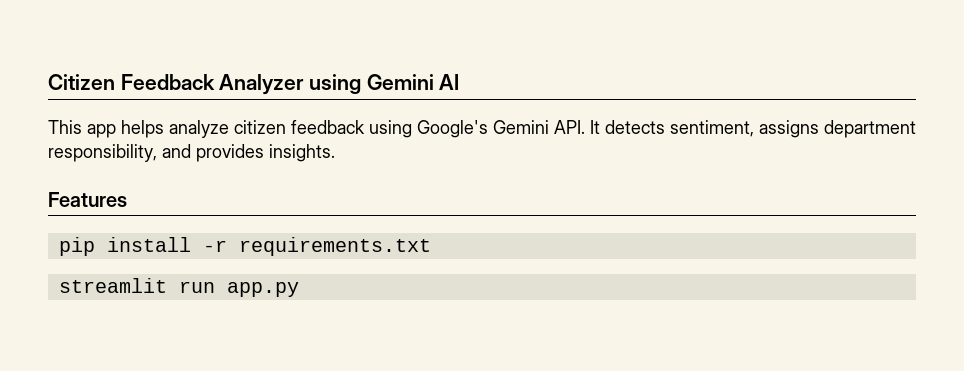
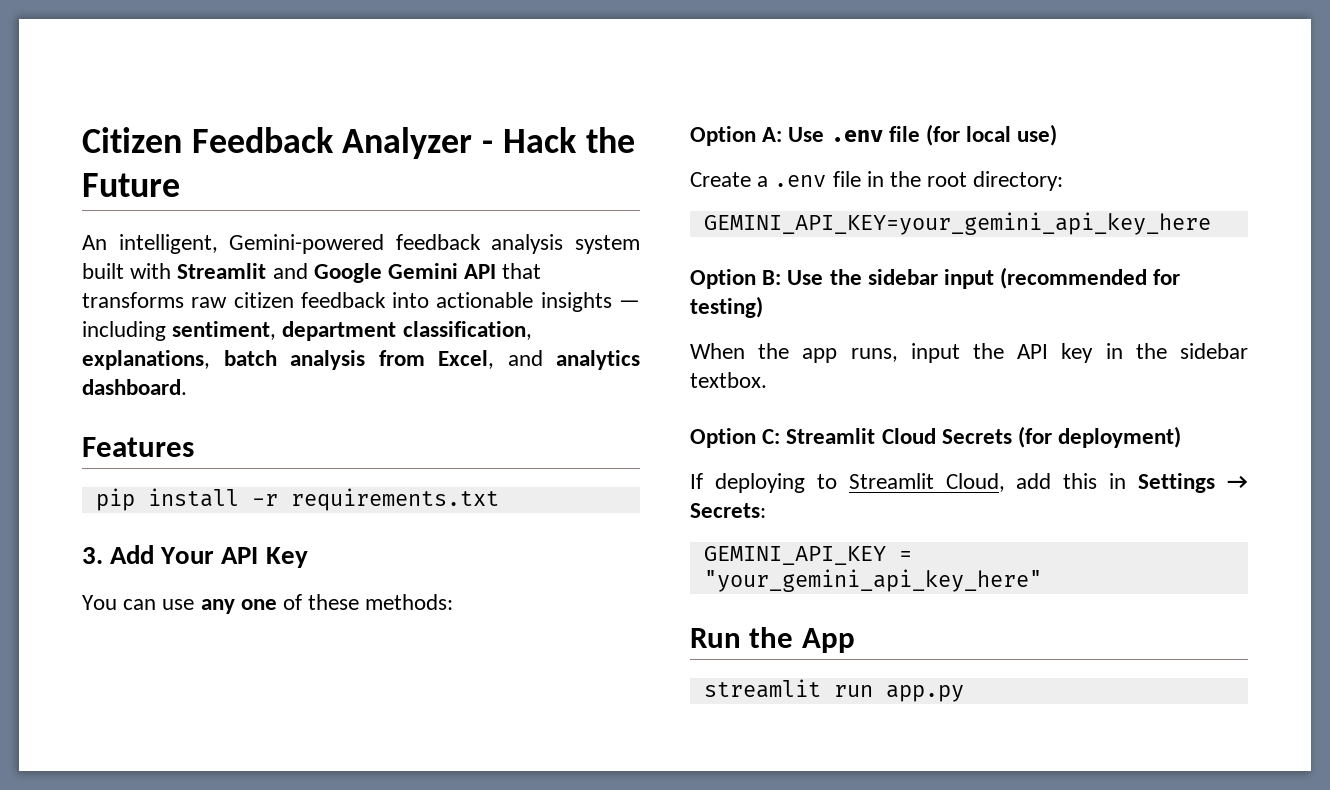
- Citizen Feedback Analyzer using Gemini AI
- This app helps analyze citizen feedback using Google's Gemini API. It detects sentiment, assigns department responsibility, and provides insights.
+ Citizen Feedback Analyzer - Hack the Future
+ An intelligent, Gemini-powered feedback analysis system built with Streamlit and Google Gemini API that transforms raw citizen feedback into actionable insights — including sentiment, department classification, explanations, batch analysis from Excel, and analytics dashboard.
+ 3. Add Your API Key
+ You can use any one of these methods:
+ Option A: Use .env file (for local use)
+ Create a .env file in the root directory:
+ GEMINI_API_KEY=your_gemini_api_key_here
+ Option B: Use the sidebar input (recommended for testing)
+ When the app runs, input the API key in the sidebar textbox.
+ Option C: Streamlit Cloud Secrets (for deployment)
+ If deploying to Streamlit Cloud, add this in Settings → Secrets:
+ GEMINI_API_KEY = "your_gemini_api_key_here"
+ Run the App

